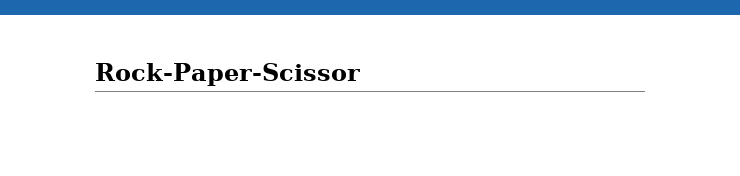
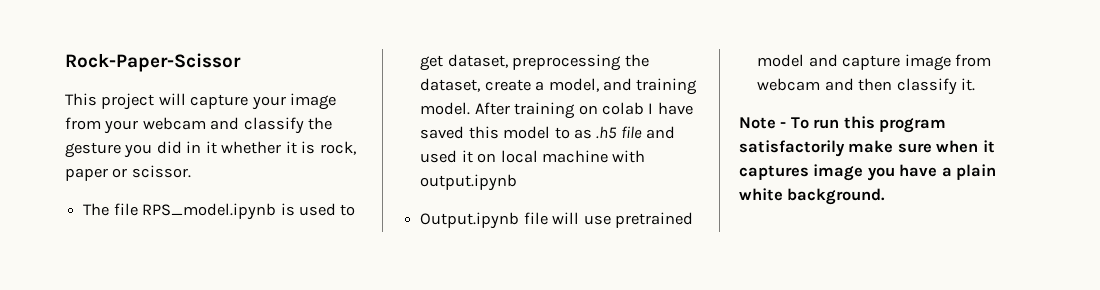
+ This project will capture your image from your webcam and classify the gesture you did in it whether it is rock, paper or scissor.
+ The file RPS_model.ipynb is used to get dataset, preprocessing the dataset, create a model, and training model. After training on colab I have saved this model to as .h5 file and used it on local machine with output.ipynb
+ Output.ipynb file will use pretrained model and capture image from webcam and then classify it.
+ Note - To run this program satisfactorily make sure when it captures image you have a plain white background.

